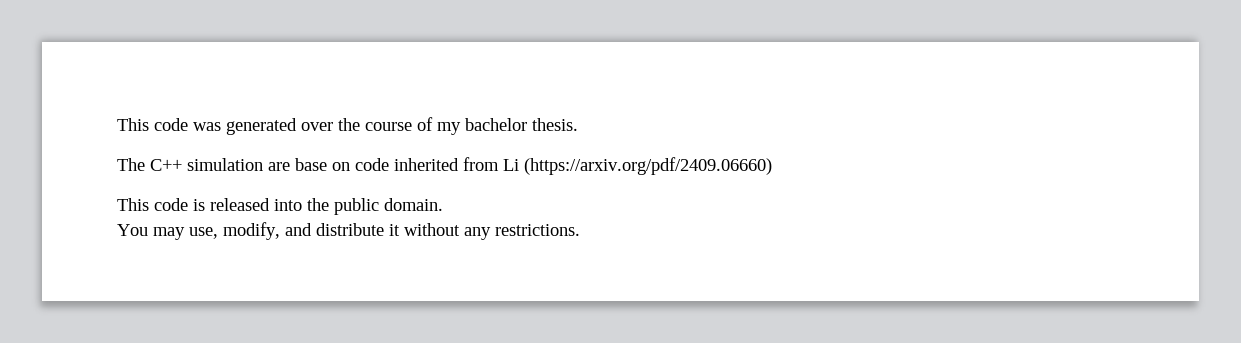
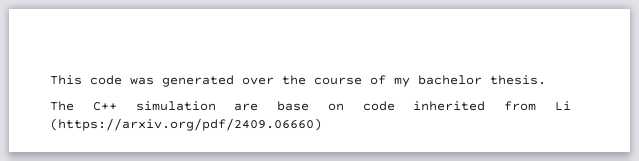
- This code is released into the public domain.
- You may use, modify, and distribute it without any restrictions.

